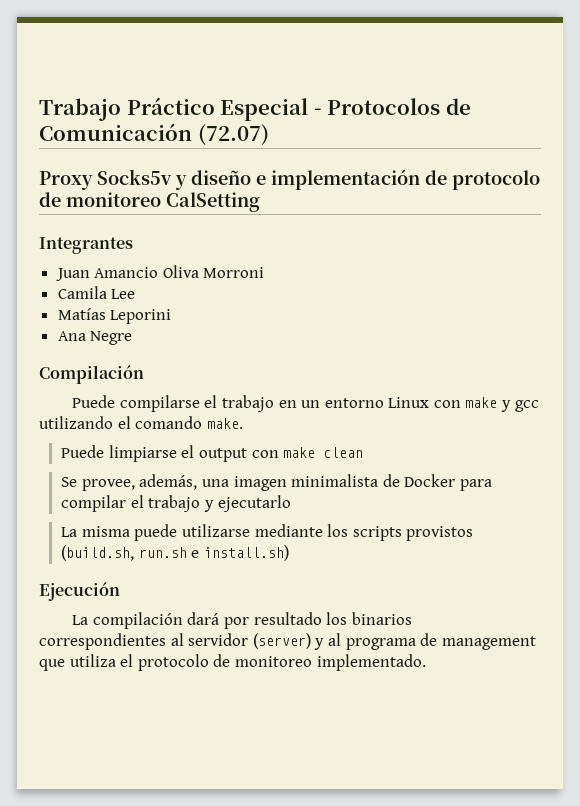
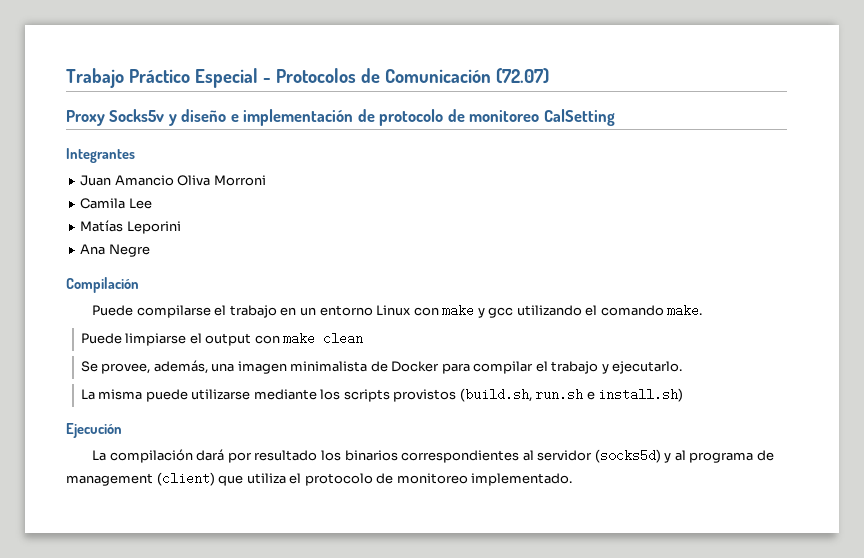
- Se provee, además, una imagen minimalista de Docker para compilar el trabajo y ejecutarlo
+ Se provee, además, una imagen minimalista de Docker para compilar el trabajo y ejecutarlo.
- La compilación dará por resultado los binarios correspondientes al servidor (server) y al programa de management que utiliza el protocolo de monitoreo implementado.
+ La compilación dará por resultado los binarios correspondientes al servidor (socks5d) y al programa de management (client) que utiliza el protocolo de monitoreo implementado.

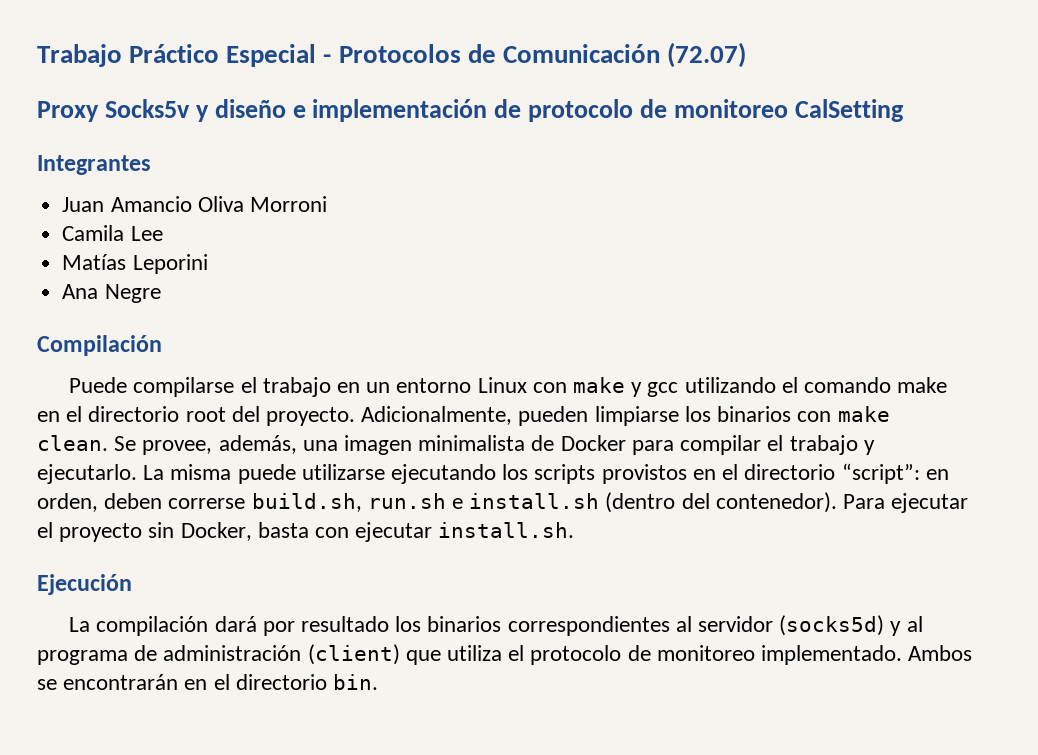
- Puede compilarse el trabajo en un entorno Linux con make y gcc utilizando el comando make.
- Puede limpiarse el output con make clean
- Se provee, además, una imagen minimalista de Docker para compilar el trabajo y ejecutarlo.
- La misma puede utilizarse mediante los scripts provistos (build.sh, run.sh e install.sh)
+ Puede compilarse el trabajo en un entorno Linux con make y gcc utilizando el comando make en el directorio root del proyecto. Adicionalmente, pueden limpiarse los binarios con make clean. Se provee, además, una imagen minimalista de Docker para compilar el trabajo y ejecutarlo. La misma puede utilizarse ejecutando los scripts provistos en el directorio “script”: en orden, deben correrse build.sh, run.sh e install.sh (dentro del contenedor). Para ejecutar el proyecto sin Docker, basta con ejecutar install.sh.
- La compilación dará por resultado los binarios correspondientes al servidor (socks5d) y al programa de management (client) que utiliza el protocolo de monitoreo implementado.
+ La compilación dará por resultado los binarios correspondientes al servidor (socks5d) y al programa de administración (client) que utiliza el protocolo de monitoreo implementado.
+ Ambos se encontrarán en el directorio bin.

